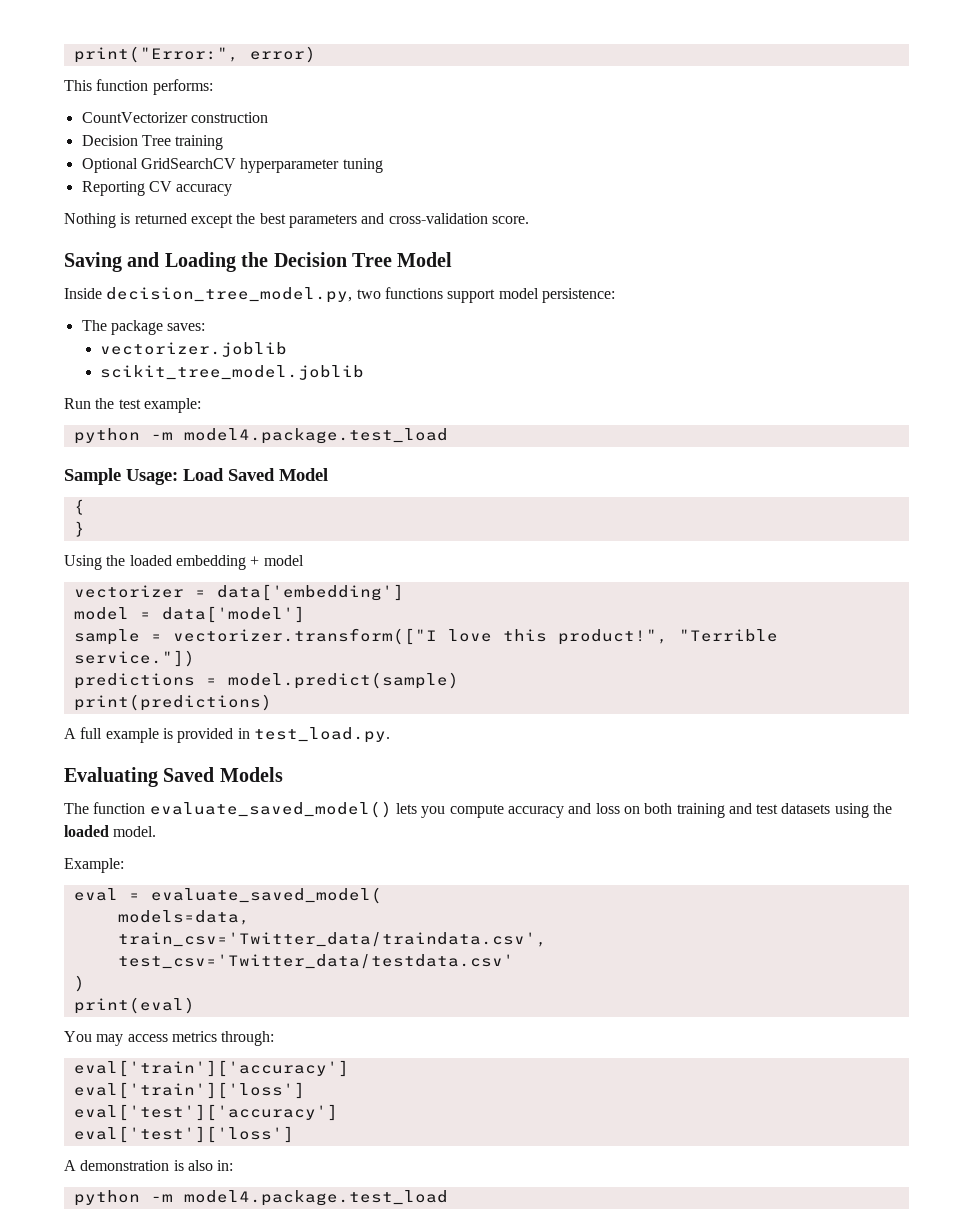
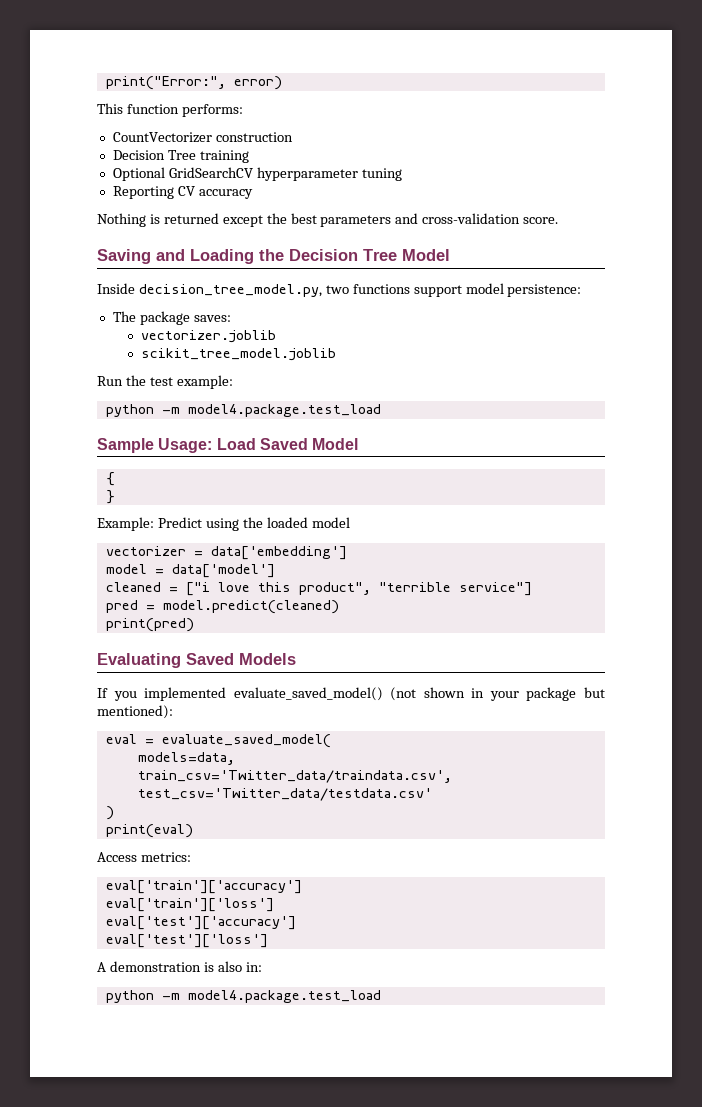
- Using the loaded embedding + model
+ Example: Predict using the loaded model
- sample = vectorizer.transform(["I love this product!", "Terrible service."])
- predictions = model.predict(sample)
- print(predictions)
- A full example is provided in test_load.py.
+ cleaned = ["i love this product", "terrible service"]
+ pred = model.predict(cleaned)
+ print(pred)
  Evaluating Saved Models
- The function evaluate_saved_model() lets you compute accuracy and loss on both training and test datasets using the loaded model.
- Example:
+ If you implemented evaluate_saved_model() (not shown in your package but mentioned):
- You may access metrics through:
+ Access metrics:

